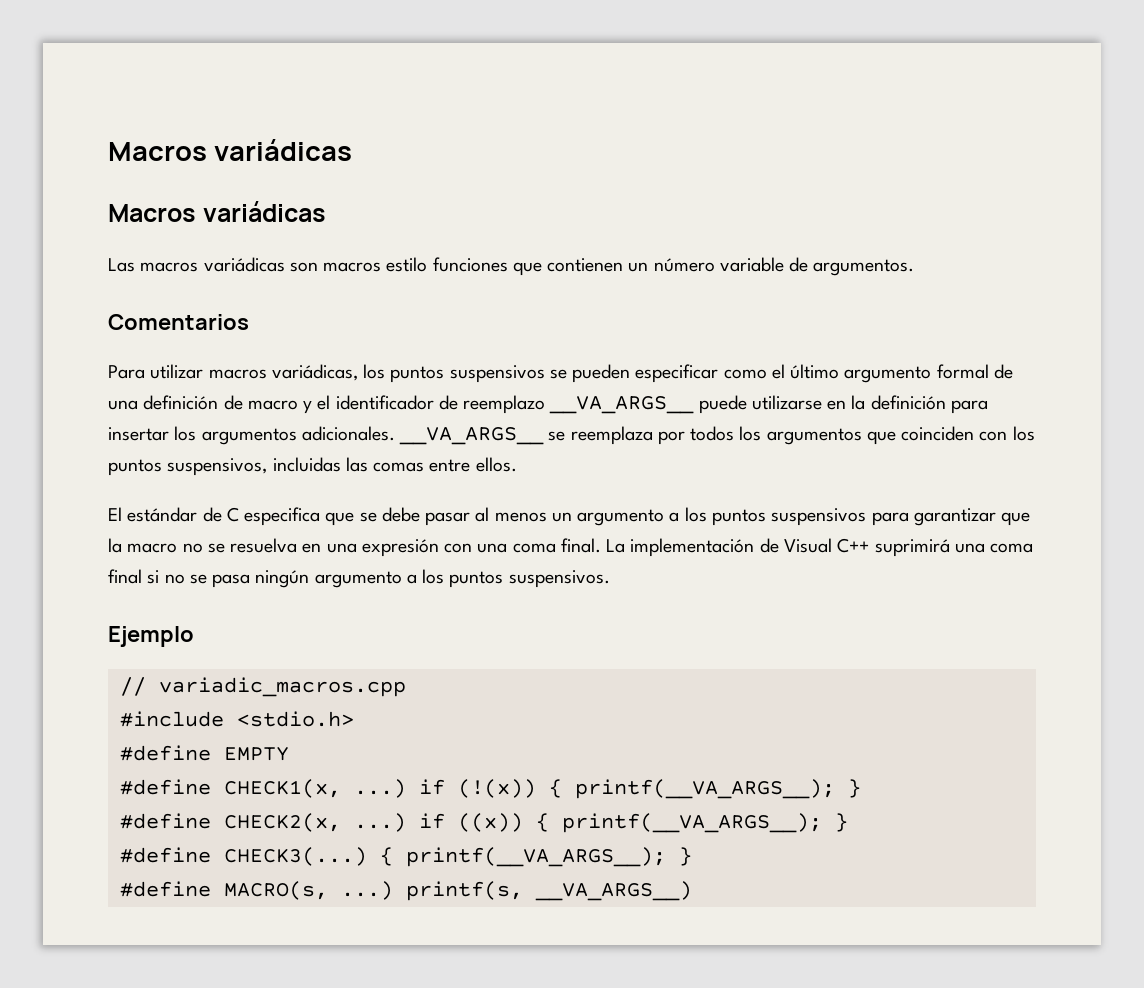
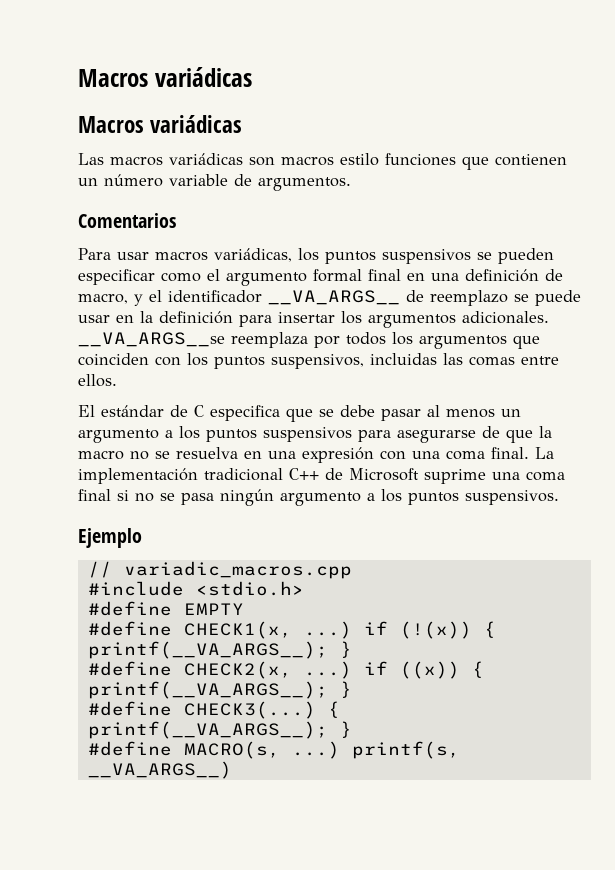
- Para utilizar macros variádicas, los puntos suspensivos se pueden especificar como el último argumento formal de una definición de macro y el identificador de reemplazo __VA_ARGS__ puede utilizarse en la definición para insertar los argumentos adicionales.
+ Para usar macros variádicas, los puntos suspensivos se pueden especificar como el argumento formal final en una definición de macro, y el identificador __VA_ARGS__ de reemplazo se puede usar en la definición para insertar los argumentos adicionales.
- __VA_ARGS__ se reemplaza por todos los argumentos que coinciden con los puntos suspensivos, incluidas las comas entre ellos.
+ __VA_ARGS__se reemplaza por todos los argumentos que coinciden con los puntos suspensivos, incluidas las comas entre ellos.
- El estándar de C especifica que se debe pasar al menos un argumento a los puntos suspensivos para garantizar que la macro no se resuelva en una expresión con una coma final.
+ El estándar de C especifica que se debe pasar al menos un argumento a los puntos suspensivos para asegurarse de que la macro no se resuelva en una expresión con una coma final.
- La implementación de Visual C++ suprimirá una coma final si no se pasa ningún argumento a los puntos suspensivos.
+ La implementación tradicional C++ de Microsoft suprime una coma final si no se pasa ningún argumento a los puntos suspensivos.

